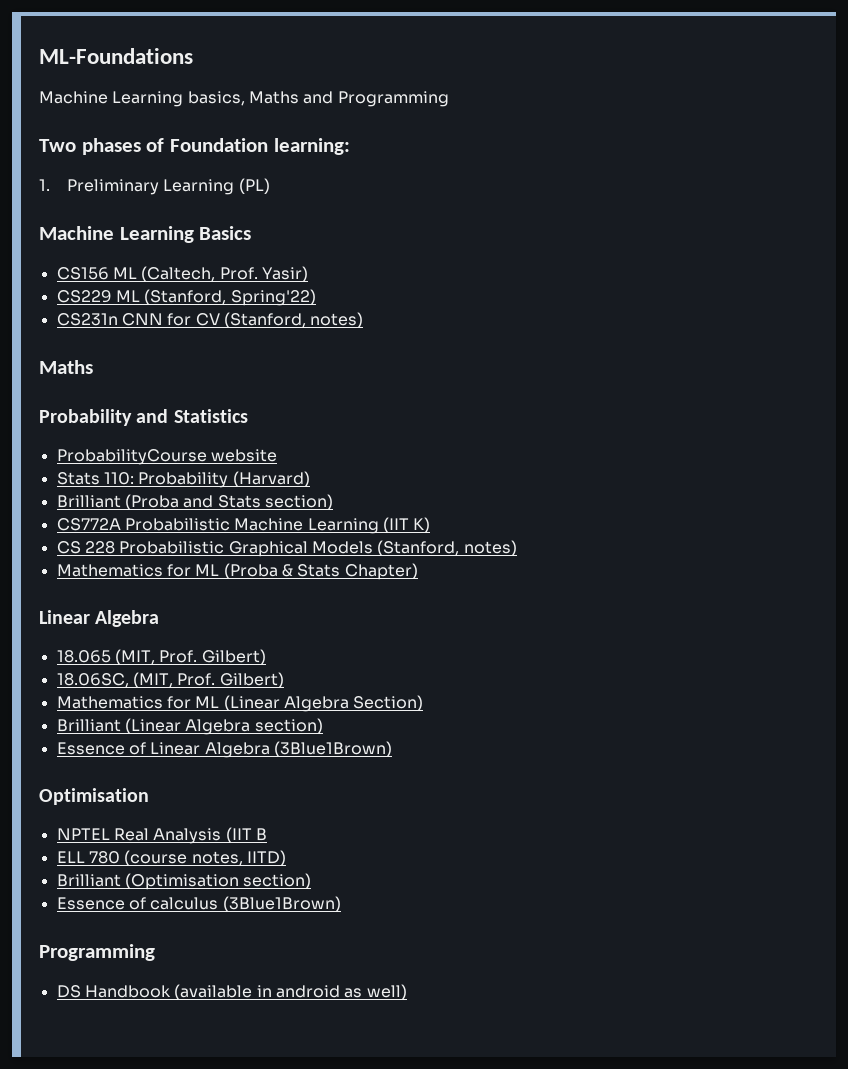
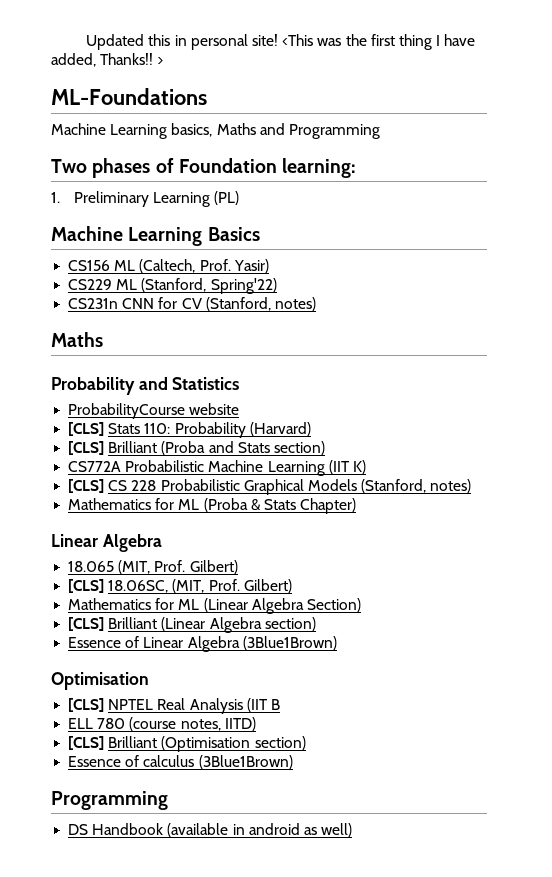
+ Updated this in personal site! <This was the first thing I have added, Thanks!! >
- Stats 110: Probability (Harvard)
+ [CLS] Stats 110: Probability (Harvard)
- Brilliant (Proba and Stats section)
+ [CLS] Brilliant (Proba and Stats section)
- CS 228 Probabilistic Graphical Models (Stanford, notes)
+ [CLS] CS 228 Probabilistic Graphical Models (Stanford, notes)
- 18.06SC, (MIT, Prof. Gilbert)
+ [CLS] 18.06SC, (MIT, Prof. Gilbert)
- Brilliant (Linear Algebra section)
+ [CLS] Brilliant (Linear Algebra section)
- NPTEL Real Analysis (IIT B
+ [CLS] NPTEL Real Analysis (IIT B
- Brilliant (Optimisation section)
+ [CLS] Brilliant (Optimisation section)

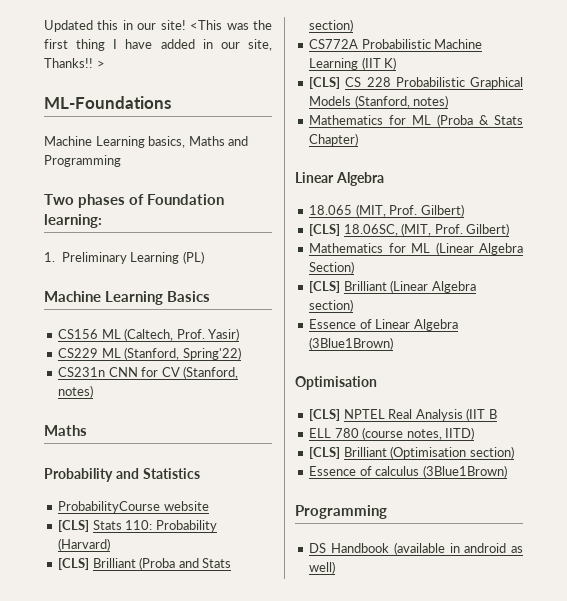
- Updated this in personal site!
+ Updated this in our site!
- <This was the first thing I have added, Thanks!!
+ <This was the first thing I have added in our site, Thanks!!

